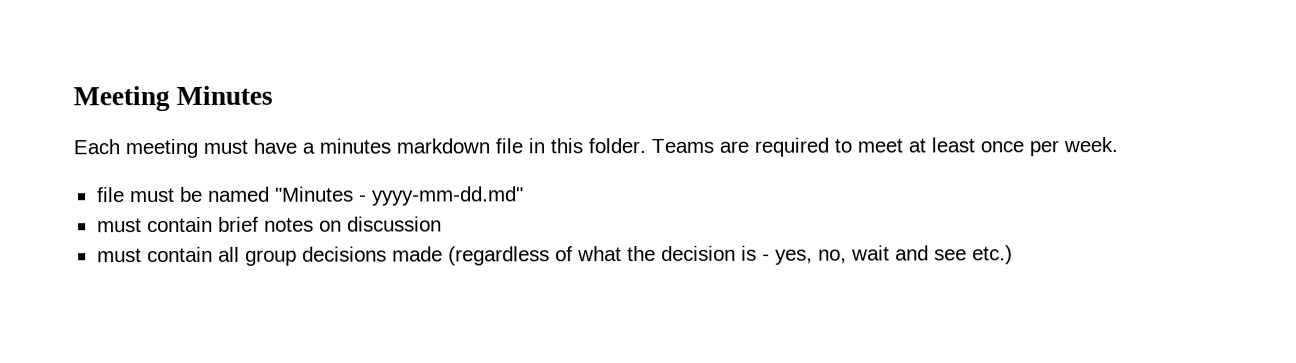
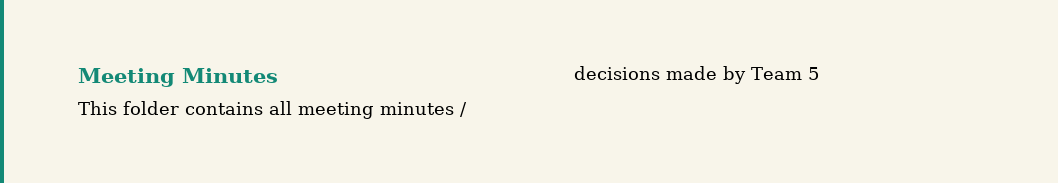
- Each meeting must have a minutes markdown file in this folder. Teams are required to meet at least once per week.
- file must be named "Minutes - yyyy-mm-dd.md"
- must contain brief notes on discussion
- must contain all group decisions made (regardless of what the decision is - yes, no, wait and see etc.)
+ This folder contains all meeting minutes / decisions made by Team 5

